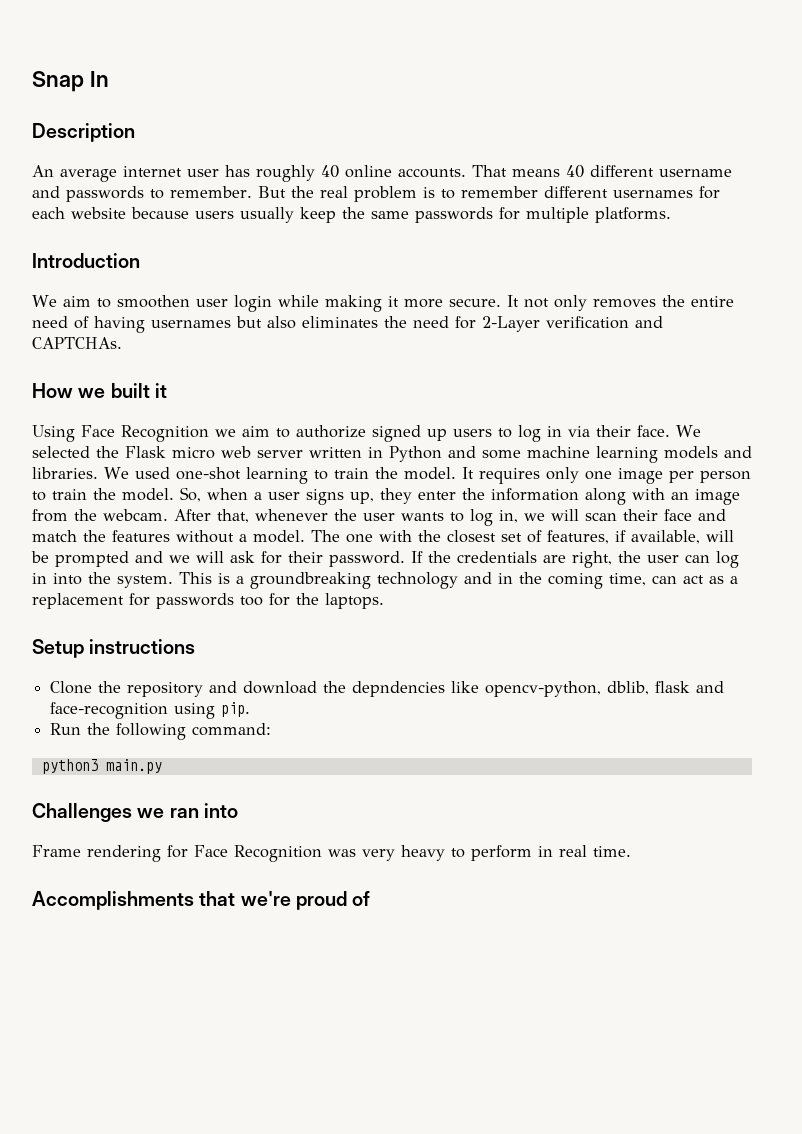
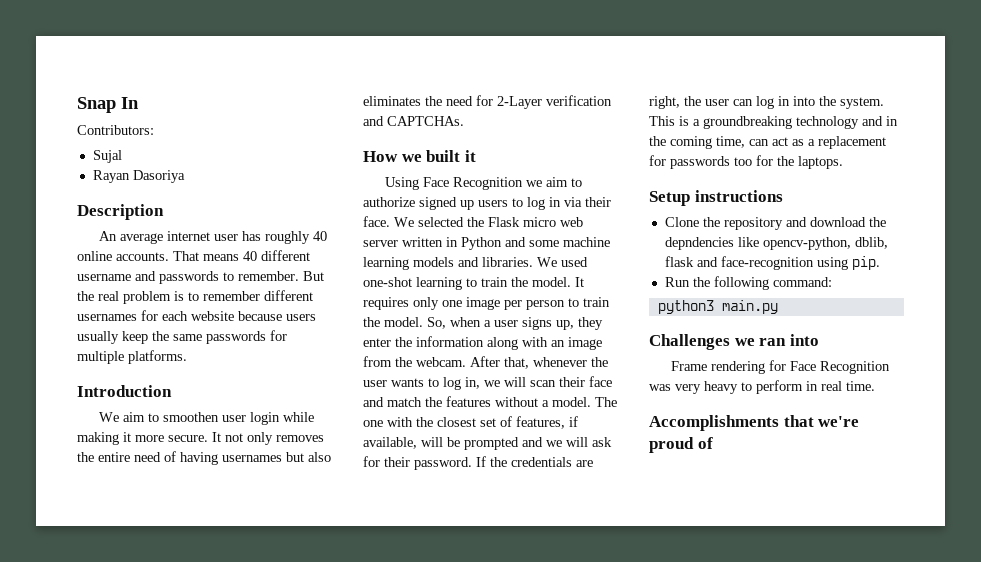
+ Contributors:
+ Sujal
+ Rayan Dasoriya

